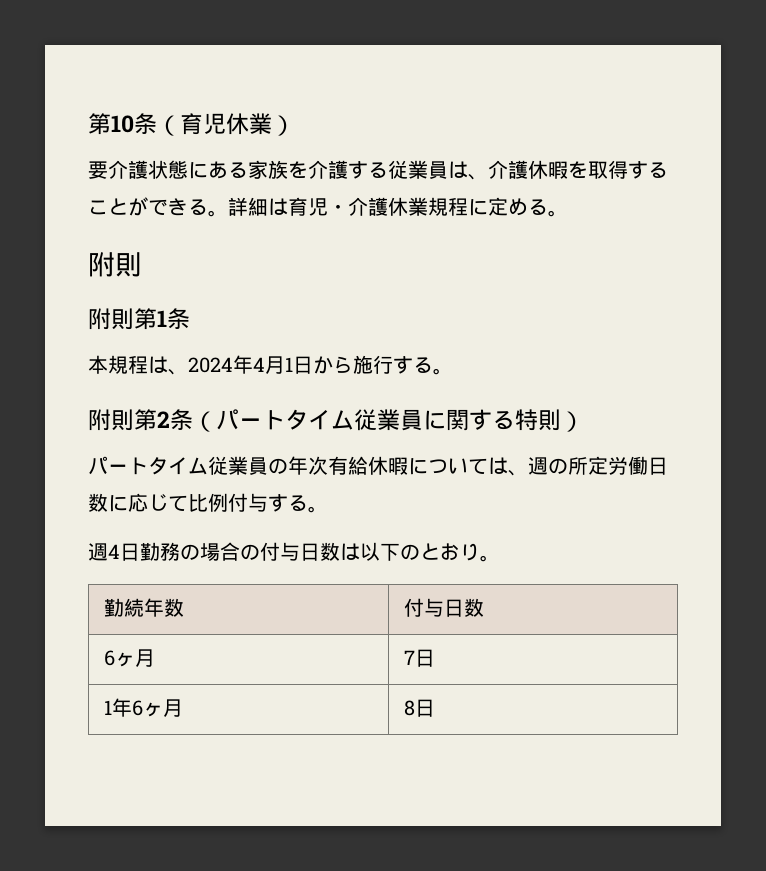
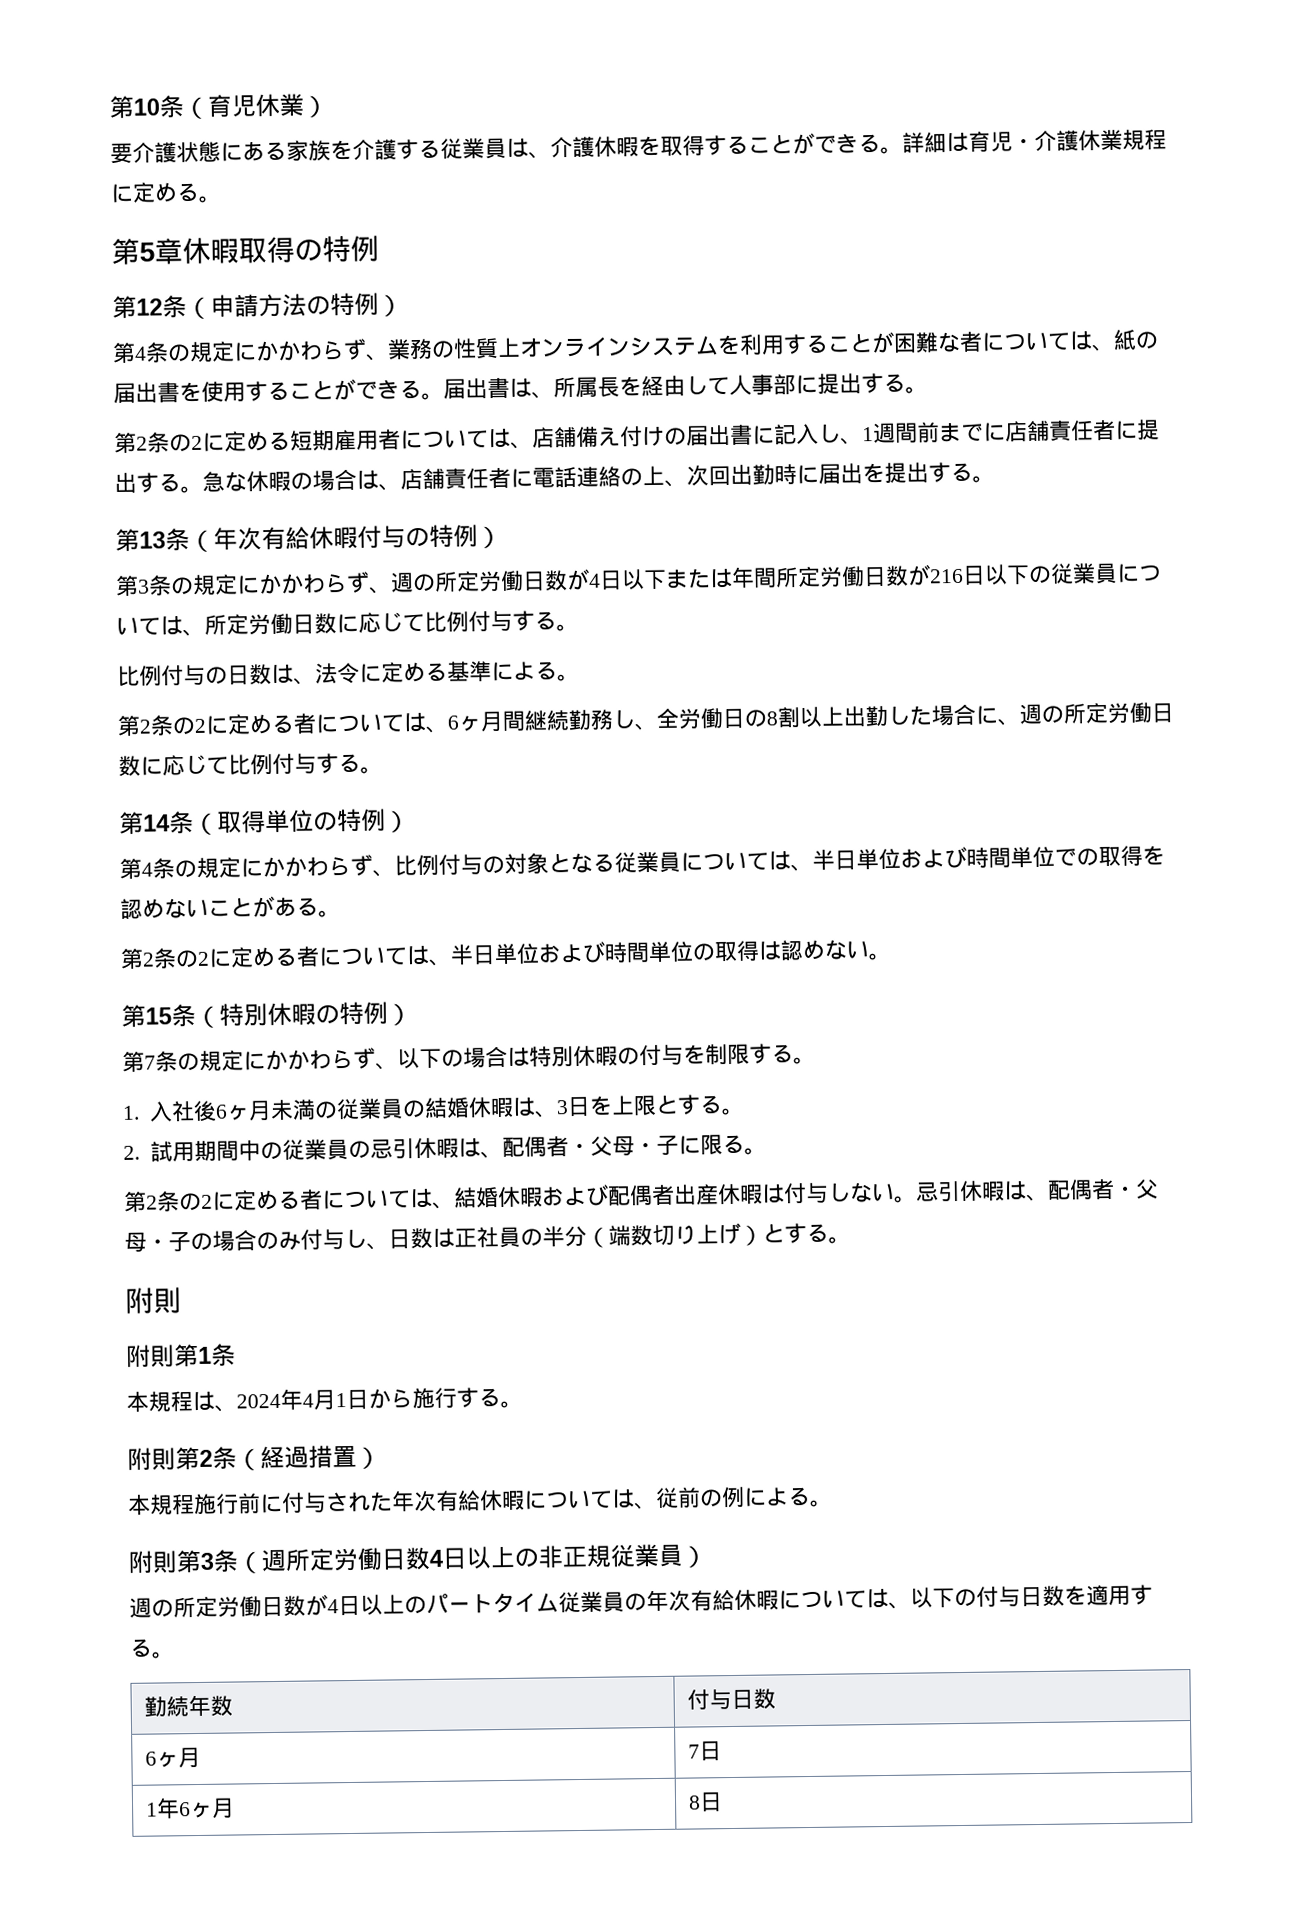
+ 第5章休暇取得の特例
+ 第12条（申請方法の特例）
+ 第4条の規定にかかわらず、業務の性質上オンラインシステムを利用することが困難な者については、紙の届出書を使用することができる。届出書は、所属長を経由して人事部に提出する。
+ 第2条の2に定める短期雇用者については、店舗備え付けの届出書に記入し、1週間前までに店舗責任者に提出する。急な休暇の場合は、店舗責任者に電話連絡の上、次回出勤時に届出を提出する。
+ 第13条（年次有給休暇付与の特例）
+ 第3条の規定にかかわらず、週の所定労働日数が4日以下または年間所定労働日数が216日以下の従業員については、所定労働日数に応じて比例付与する。
+ 比例付与の日数は、法令に定める基準による。
+ 第2条の2に定める者については、6ヶ月間継続勤務し、全労働日の8割以上出勤した場合に、週の所定労働日数に応じて比例付与する。
+ 第14条（取得単位の特例）
+ 第4条の規定にかかわらず、比例付与の対象となる従業員については、半日単位および時間単位での取得を認めないことがある。
+ 第2条の2に定める者については、半日単位および時間単位の取得は認めない。
+ 第15条（特別休暇の特例）
+ 第7条の規定にかかわらず、以下の場合は特別休暇の付与を制限する。
+ 1.入社後6ヶ月未満の従業員の結婚休暇は、3日を上限とする。
+ 2.試用期間中の従業員の忌引休暇は、配偶者・父母・子に限る。
+ 第2条の2に定める者については、結婚休暇および配偶者出産休暇は付与しない。忌引休暇は、配偶者・父母・子の場合のみ付与し、日数は正社員の半分（端数切り上げ）とする。
- 附則第2条（パートタイム従業員に関する特則）
- パートタイム従業員の年次有給休暇については、週の所定労働日数に応じて比例付与する。
- 週4日勤務の場合の付与日数は以下のとおり。
+ 附則第2条（経過措置）
+ 本規程施行前に付与された年次有給休暇については、従前の例による。
+ 附則第3条（週所定労働日数4日以上の非正規従業員）
+ 週の所定労働日数が4日以上のパートタイム従業員の年次有給休暇については、以下の付与日数を適用する。

